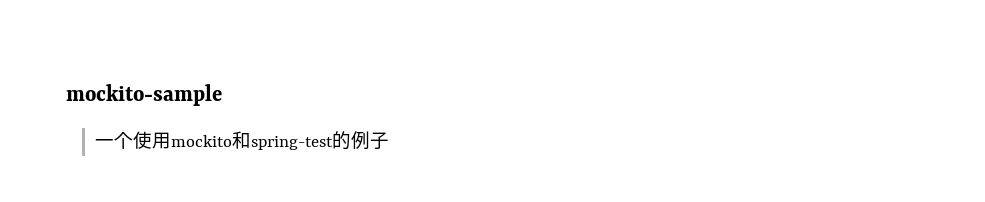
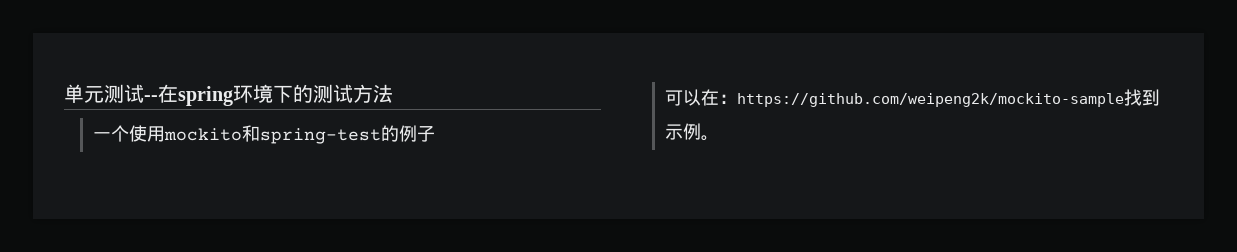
- mockito-sample
+ 单元测试--在spring环境下的测试方法
+ 可以在：https://github.com/weipeng2k/mockito-sample找到示例。

